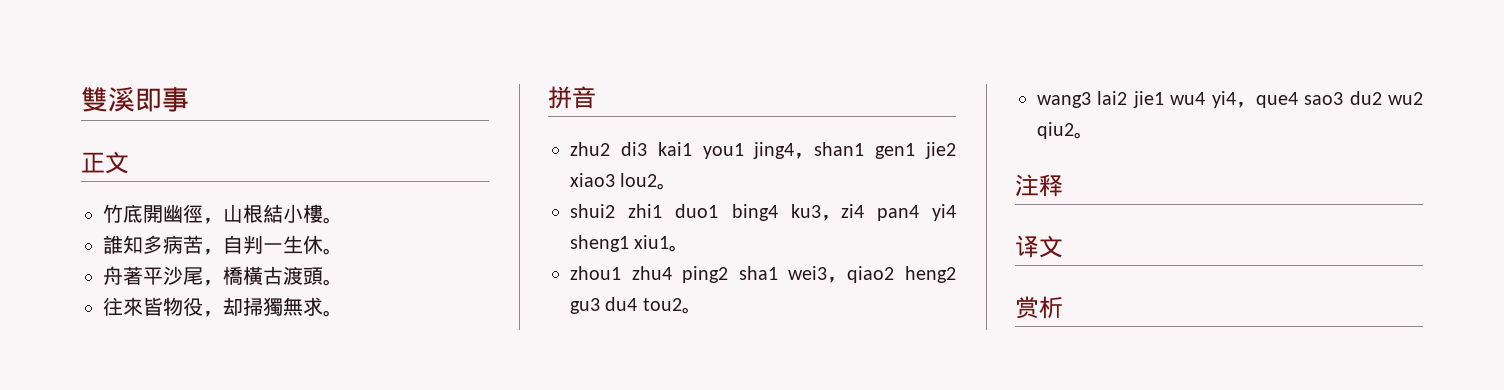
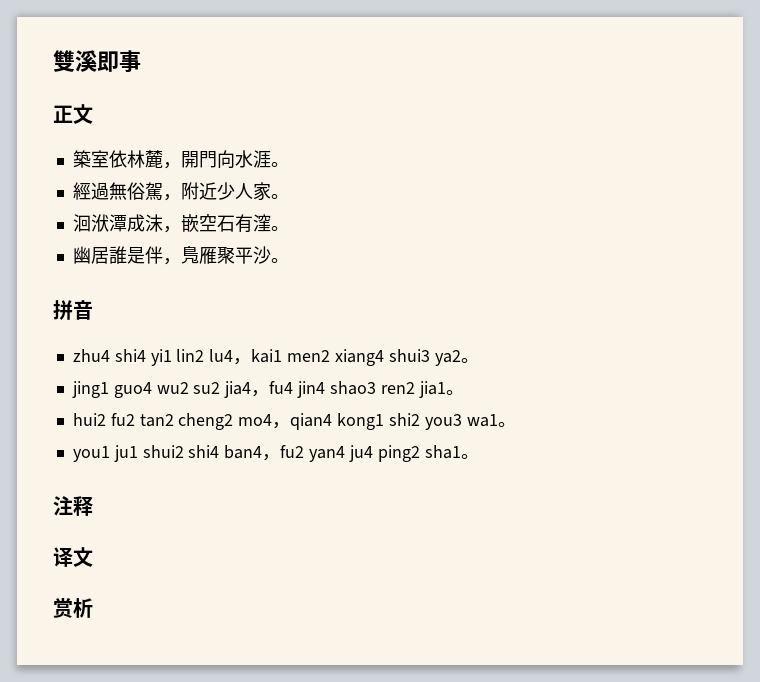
- 竹底開幽徑，山根結小樓。
- 誰知多病苦，自判一生休。
- 舟著平沙尾，橋橫古渡頭。
- 往來皆物役，却掃獨無求。
+ 築室依林麓，開門向水涯。
+ 經過無俗駕，附近少人家。
+ 洄洑潭成沫，嵌空石有漥。
+ 幽居誰是伴，鳬雁聚平沙。
  拼音
- zhu2 di3 kai1 you1 jing4，shan1 gen1 jie2 xiao3 lou2。
- shui2 zhi1 duo1 bing4 ku3，zi4 pan4 yi4 sheng1 xiu1。
- zhou1 zhu4 ping2 sha1 wei3，qiao2 heng2 gu3 du4 tou2。
- wang3 lai2 jie1 wu4 yi4，que4 sao3 du2 wu2 qiu2。
+ zhu4 shi4 yi1 lin2 lu4，kai1 men2 xiang4 shui3 ya2。
+ jing1 guo4 wu2 su2 jia4，fu4 jin4 shao3 ren2 jia1。
+ hui2 fu2 tan2 cheng2 mo4，qian4 kong1 shi2 you3 wa1。
+ you1 ju1 shui2 shi4 ban4，fu2 yan4 ju4 ping2 sha1。

